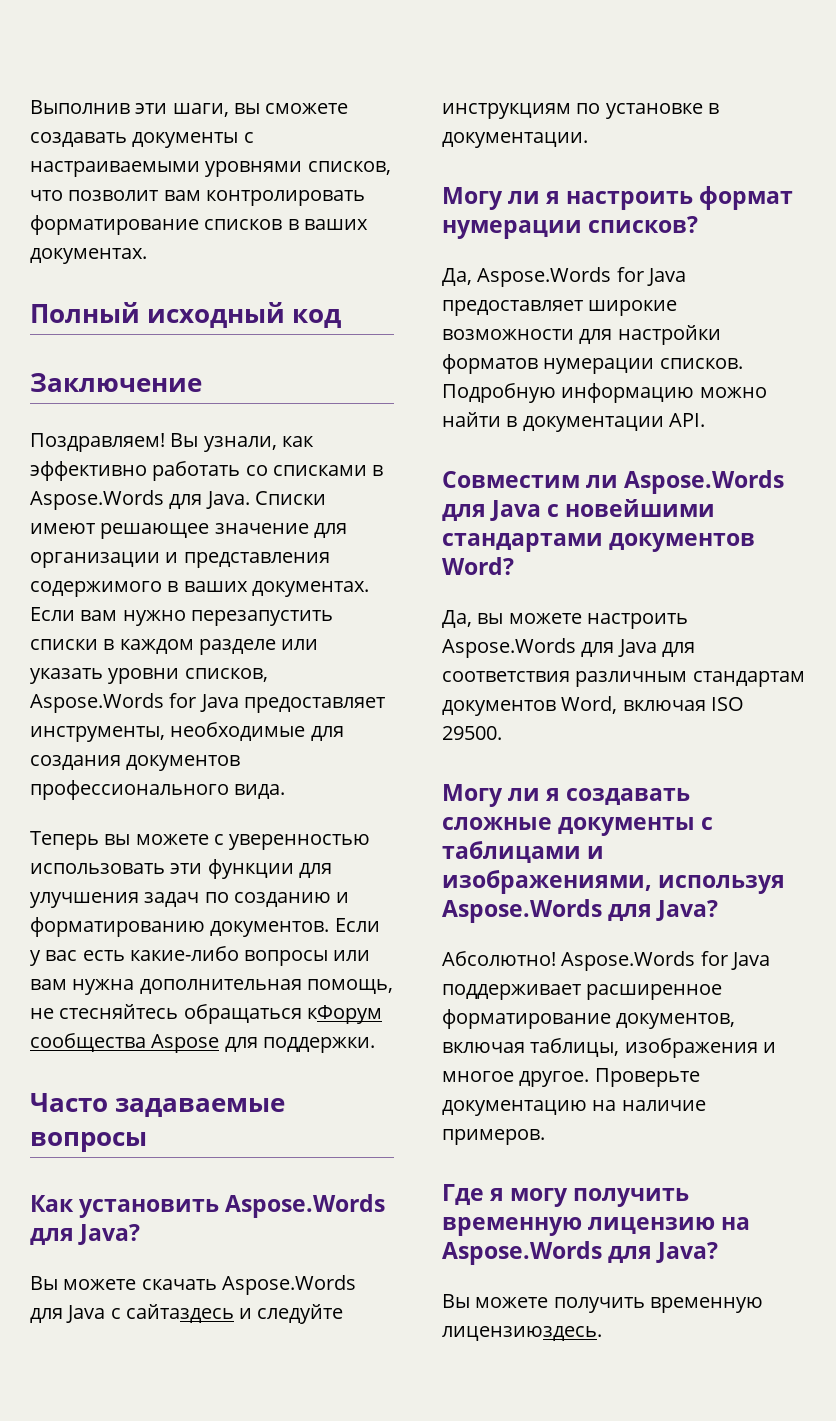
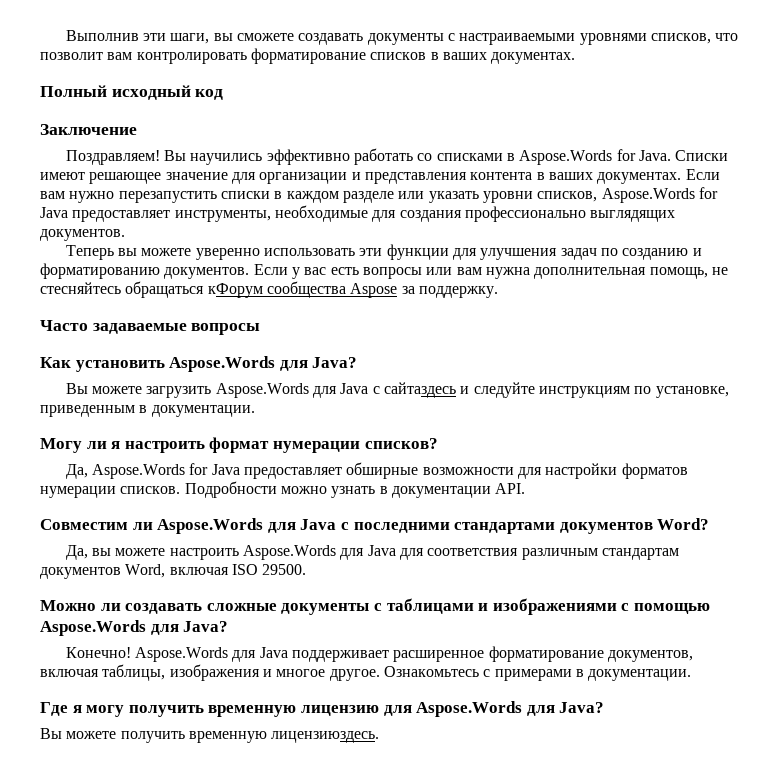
- Вы узнали, как эффективно работать со списками в Aspose.Words для Java.
+ Вы научились эффективно работать со списками в Aspose.Words for Java.
- Списки имеют решающее значение для организации и представления содержимого в ваших документах.
+ Списки имеют решающее значение для организации и представления контента в ваших документах.
- Если вам нужно перезапустить списки в каждом разделе или указать уровни списков, Aspose.Words for Java предоставляет инструменты, необходимые для создания документов профессионального вида.
+ Если вам нужно перезапустить списки в каждом разделе или указать уровни списков, Aspose.Words for Java предоставляет инструменты, необходимые для создания профессионально выглядящих документов.
- Теперь вы можете с уверенностью использовать эти функции для улучшения задач по созданию и форматированию документов.
+ Теперь вы можете уверенно использовать эти функции для улучшения задач по созданию и форматированию документов.
- Если у вас есть какие-либо вопросы или вам нужна дополнительная помощь, не стесняйтесь обращаться кФорум сообщества Aspose для поддержки.
+ Если у вас есть вопросы или вам нужна дополнительная помощь, не стесняйтесь обращаться кФорум сообщества Aspose за поддержку.
- Вы можете скачать Aspose.Words для Java с сайтаздесь и следуйте инструкциям по установке в документации.
+ Вы можете загрузить Aspose.Words для Java с сайтаздесь и следуйте инструкциям по установке, приведенным в документации.
- Да, Aspose.Words for Java предоставляет широкие возможности для настройки форматов нумерации списков.
+ Да, Aspose.Words for Java предоставляет обширные возможности для настройки форматов нумерации списков.
- Подробную информацию можно найти в документации API.
+ Подробности можно узнать в документации API.
- Совместим ли Aspose.Words для Java с новейшими стандартами документов Word?
+ Совместим ли Aspose.Words для Java с последними стандартами документов Word?
- Могу ли я создавать сложные документы с таблицами и изображениями, используя Aspose.Words для Java?
- Абсолютно! Aspose.Words for Java поддерживает расширенное форматирование документов, включая таблицы, изображения и многое другое.
+ Можно ли создавать сложные документы с таблицами и изображениями с помощью Aspose.Words для Java?
+ Конечно! Aspose.Words для Java поддерживает расширенное форматирование документов, включая таблицы, изображения и многое другое.
- Проверьте документацию на наличие примеров.
+ Ознакомьтесь с примерами в документации.
- Где я могу получить временную лицензию на Aspose.Words для Java?
+ Где я могу получить временную лицензию для Aspose.Words для Java?

